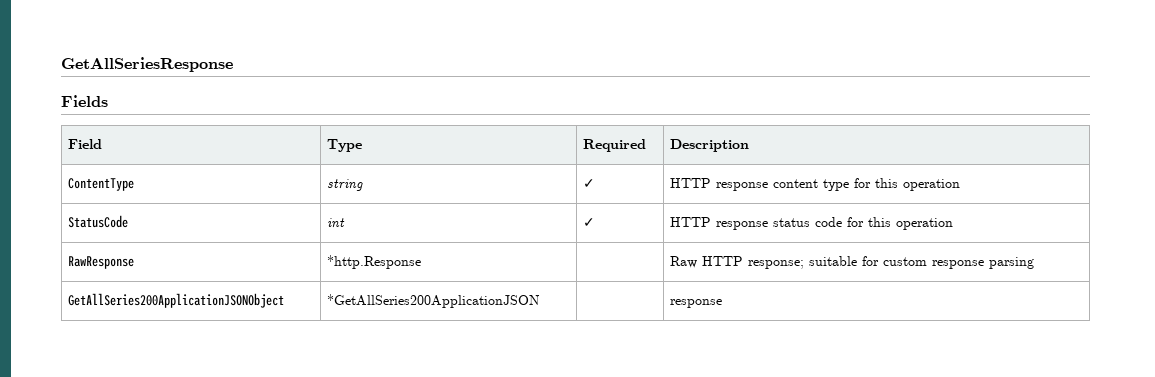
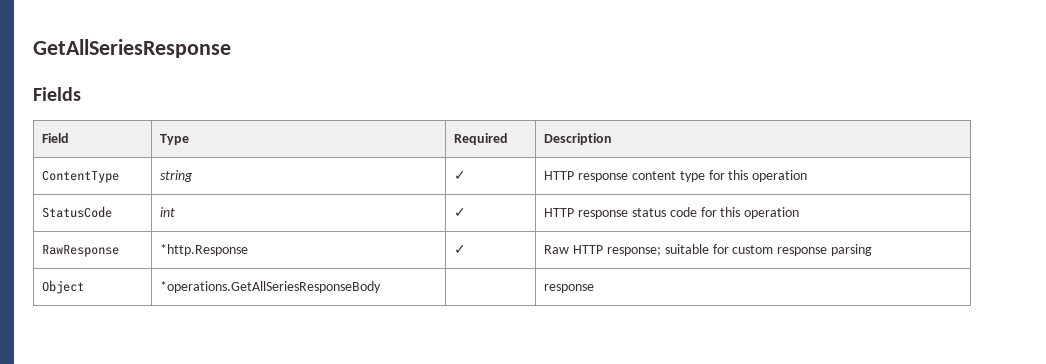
- RawResponse | *http.Response | | Raw HTTP response; suitable for custom response parsing
+ RawResponse | *http.Response | ✓ | Raw HTTP response; suitable for custom response parsing
- GetAllSeries200ApplicationJSONObject | *GetAllSeries200ApplicationJSON | | response
+ Object | *operations.GetAllSeriesResponseBody | | response

